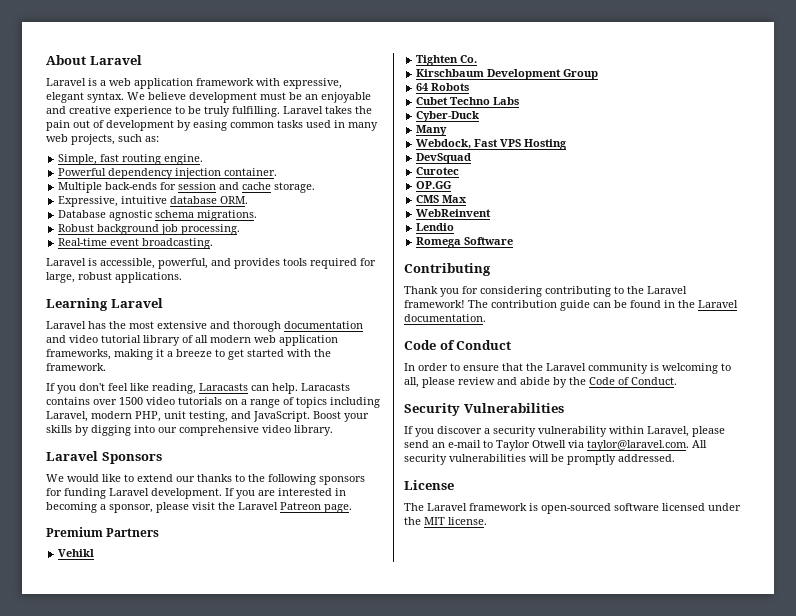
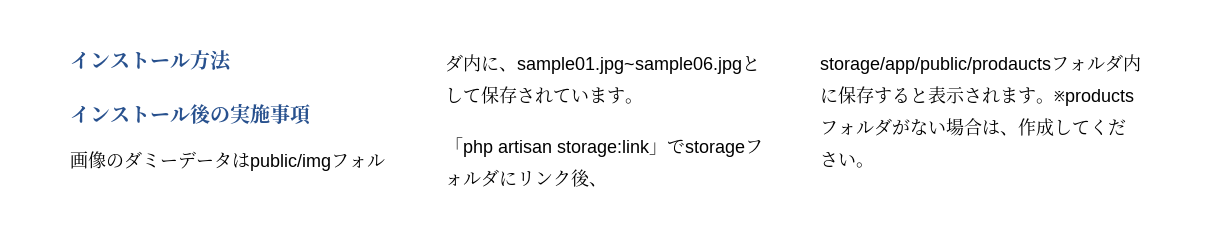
- About Laravel
- Laravel is a web application framework with expressive, elegant syntax. We believe development must be an enjoyable and creative experience to be truly fulfilling. Laravel takes the pain out of development by easing common tasks used in many web projects, such as:
- Simple, fast routing engine.
- Powerful dependency injection container.
- Multiple back-ends for session and cache storage.
- Expressive, intuitive database ORM.
- Database agnostic schema migrations.
- Robust background job processing.
- Real-time event broadcasting.
- Laravel is accessible, powerful, and provides tools required for large, robust applications.
- Learning Laravel
- Laravel has the most extensive and thorough documentation and video tutorial library of all modern web application frameworks, making it a breeze to get started with the framework.
- If you don't feel like reading, Laracasts can help. Laracasts contains over 1500 video tutorials on a range of topics including Laravel, modern PHP, unit testing, and JavaScript. Boost your skills by digging into our comprehensive video library.
- Laravel Sponsors
- We would like to extend our thanks to the following sponsors for funding Laravel development. If you are interested in becoming a sponsor, please visit the Laravel Patreon page.
- Premium Partners
- Vehikl
- Tighten Co.
- Kirschbaum Development Group
- 64 Robots
- Cubet Techno Labs
- Cyber-Duck
- Many
- Webdock, Fast VPS Hosting
- DevSquad
- Curotec
- OP.GG
- CMS Max
- WebReinvent
- Lendio
- Romega Software
- Contributing
- Thank you for considering contributing to the Laravel framework! The contribution guide can be found in the Laravel documentation.
- Code of Conduct
- In order to ensure that the Laravel community is welcoming to all, please review and abide by the Code of Conduct.
- Security Vulnerabilities
- If you discover a security vulnerability within Laravel, please send an e-mail to Taylor Otwell via taylor@laravel.com. All security vulnerabilities will be promptly addressed.
- License
- The Laravel framework is open-sourced software licensed under the MIT license.
+ インストール方法
+ インストール後の実施事項
+ 画像のダミーデータはpublic/imgフォルダ内に、sample01.jpg~sample06.jpgとして保存されています。
+ 「php artisan storage:link」でstorageフォルダにリンク後、storage/app/public/prodauctsフォルダ内に保存すると表示されます。※productsフォルダがない場合は、作成してください。

